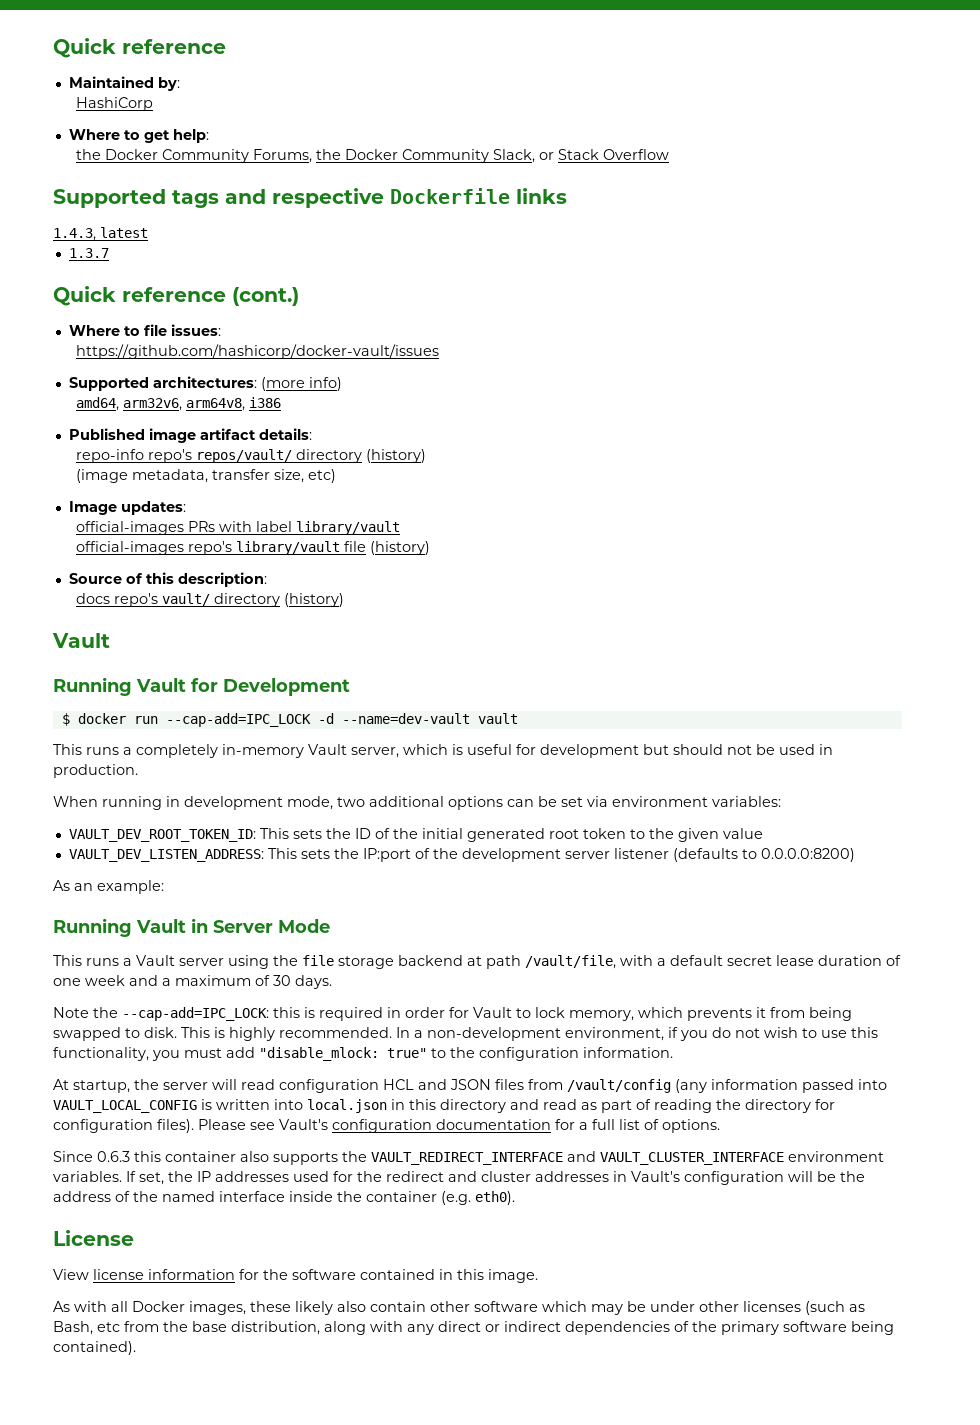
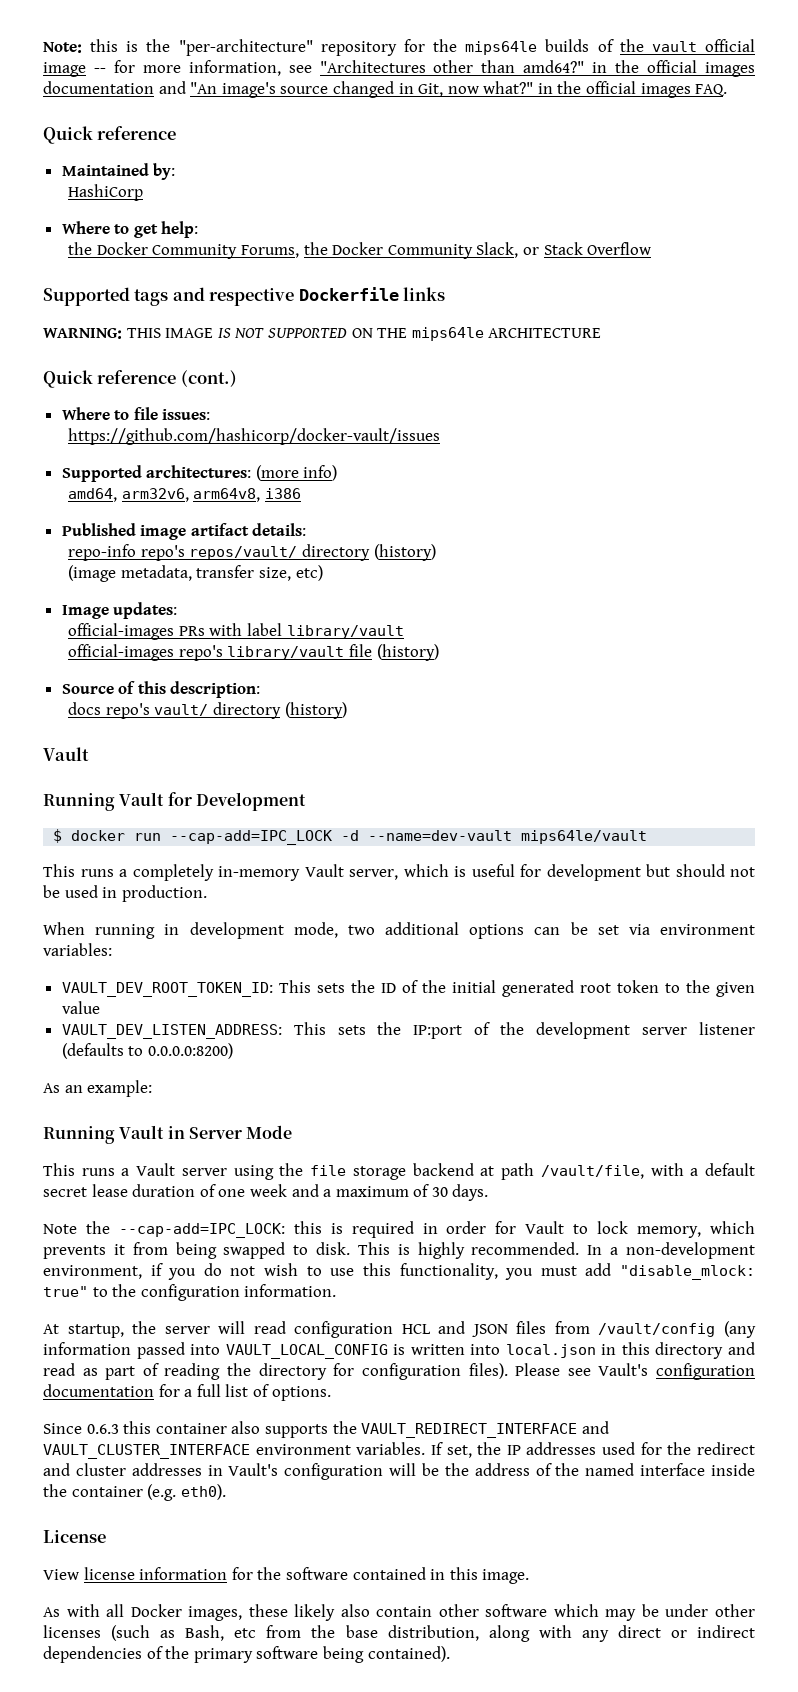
+ Note: this is the "per-architecture" repository for the mips64le builds of the vault official image -- for more information, see "Architectures other than amd64?" in the official images documentation and "An image's source changed in Git, now what?" in the official images FAQ.
- 1.4.3, latest
- 1.3.7
+ WARNING: THIS IMAGE IS NOT SUPPORTED ON THE mips64le ARCHITECTURE
- $ docker run --cap-add=IPC_LOCK -d --name=dev-vault vault
+ $ docker run --cap-add=IPC_LOCK -d --name=dev-vault mips64le/vault

